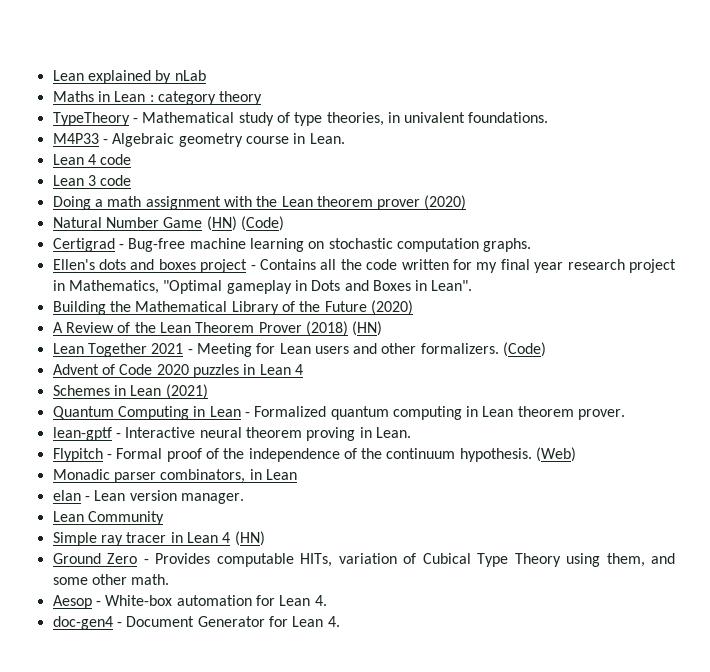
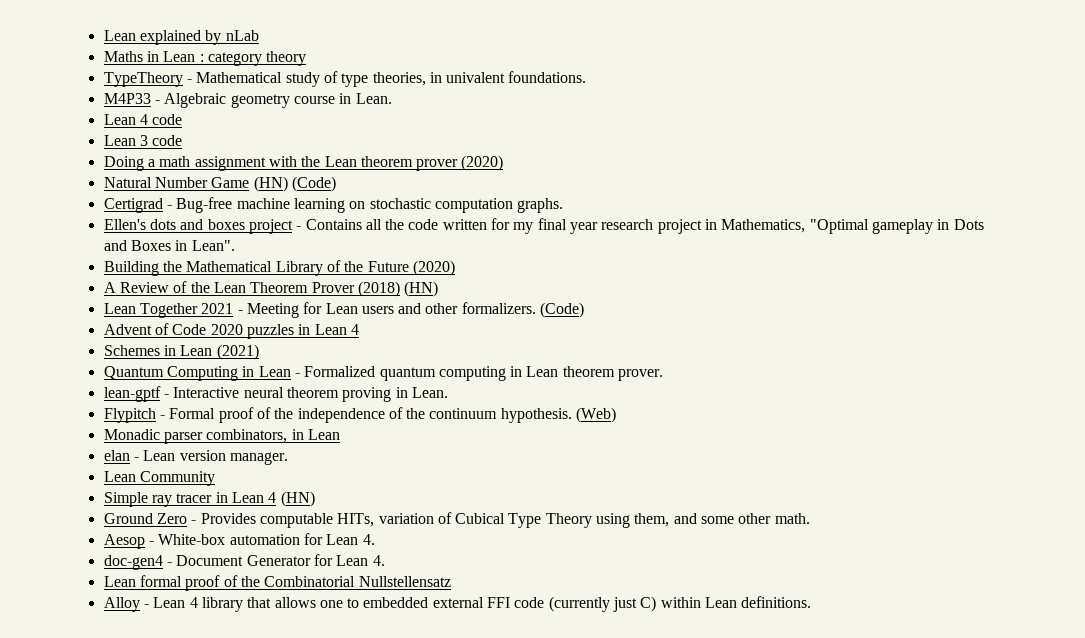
+ Lean formal proof of the Combinatorial Nullstellensatz
+ Alloy - Lean 4 library that allows one to embedded external FFI code (currently just C) within Lean definitions.

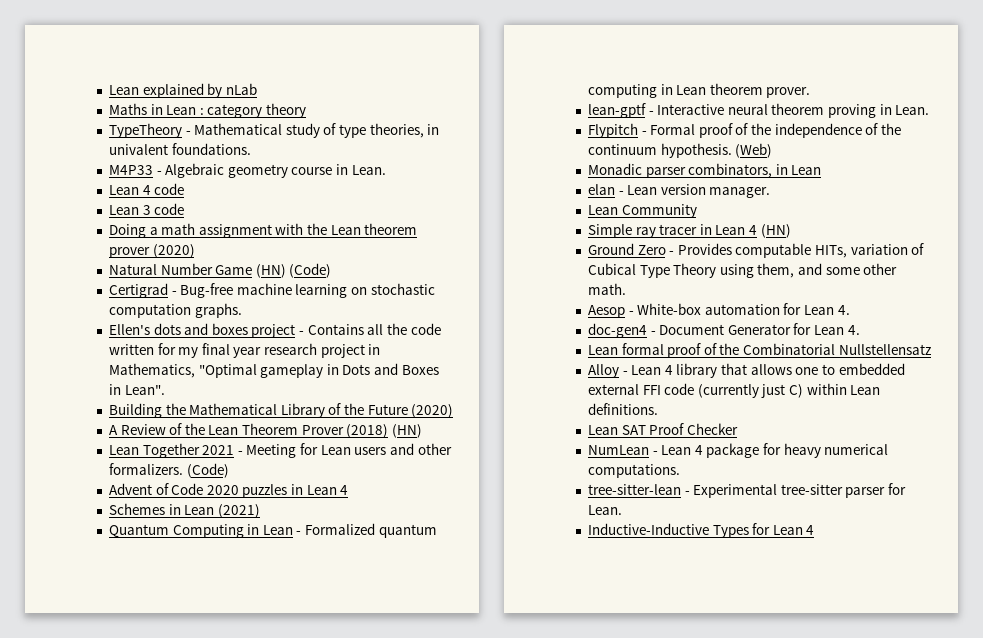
+ Lean SAT Proof Checker
+ NumLean - Lean 4 package for heavy numerical computations.
+ tree-sitter-lean - Experimental tree-sitter parser for Lean.
+ Inductive-Inductive Types for Lean 4

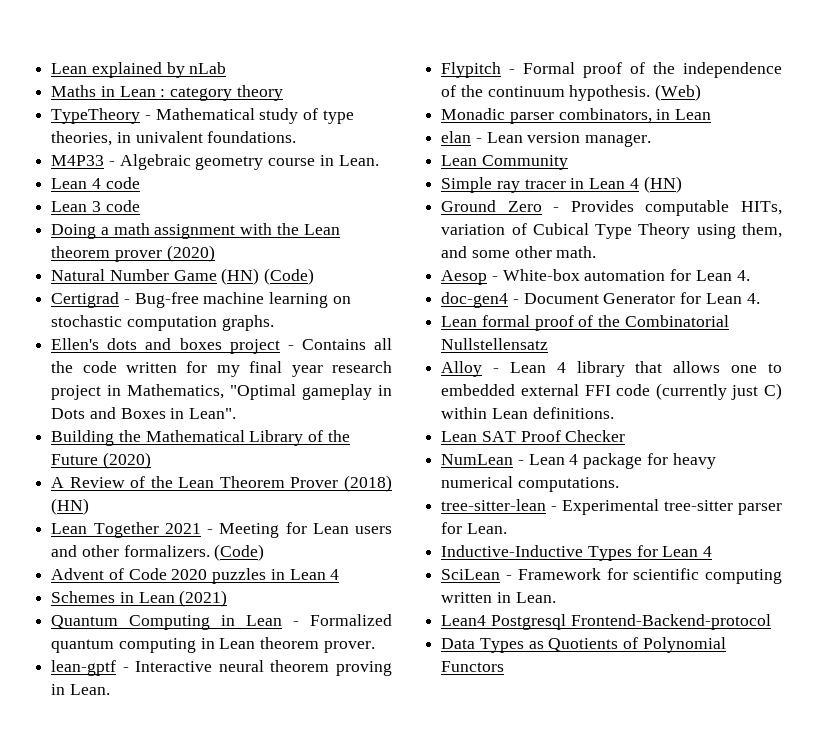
+ SciLean - Framework for scientific computing written in Lean.
+ Lean4 Postgresql Frontend-Backend-protocol
+ Data Types as Quotients of Polynomial Functors

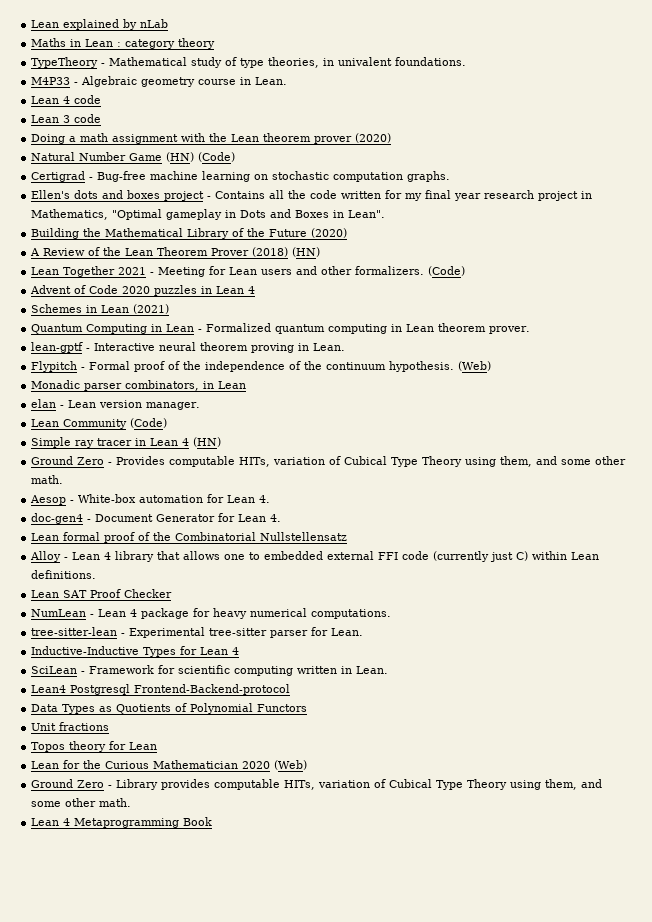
- Lean Community
+ Lean Community (Code)
+ Unit fractions
+ Topos theory for Lean
+ Lean for the Curious Mathematician 2020 (Web)
+ Ground Zero - Library provides computable HITs, variation of Cubical Type Theory using them, and some other math.
+ Lean 4 Metaprogramming Book

